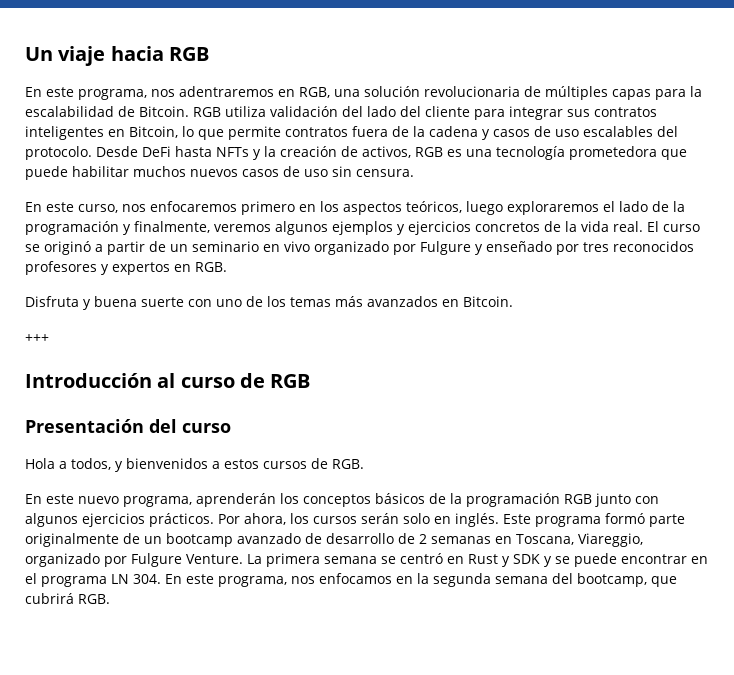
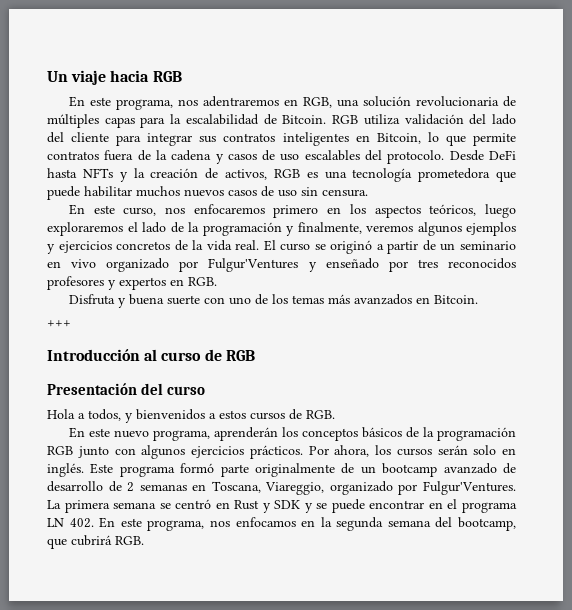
- El curso se originó a partir de un seminario en vivo organizado por Fulgure y enseñado por tres reconocidos profesores y expertos en RGB.
+ El curso se originó a partir de un seminario en vivo organizado por Fulgur'Ventures y enseñado por tres reconocidos profesores y expertos en RGB.
- Este programa formó parte originalmente de un bootcamp avanzado de desarrollo de 2 semanas en Toscana, Viareggio, organizado por Fulgure Venture.
+ Este programa formó parte originalmente de un bootcamp avanzado de desarrollo de 2 semanas en Toscana, Viareggio, organizado por Fulgur'Ventures.
- La primera semana se centró en Rust y SDK y se puede encontrar en el programa LN 304. En este programa, nos enfocamos en la segunda semana del bootcamp, que cubrirá RGB.
+ La primera semana se centró en Rust y SDK y se puede encontrar en el programa LN 402. En este programa, nos enfocamos en la segunda semana del bootcamp, que cubrirá RGB.

